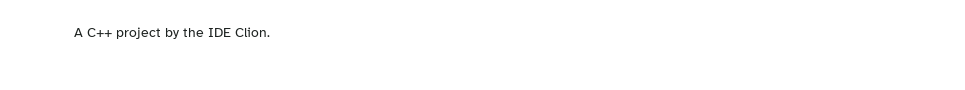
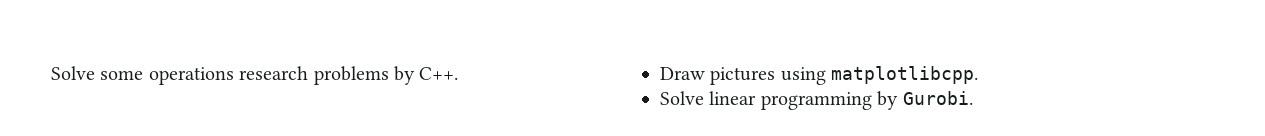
- A C++ project by the IDE Clion.
+ Solve some operations research problems by C++.
+ Draw pictures using matplotlibcpp.
+ Solve linear programming by Gurobi.

